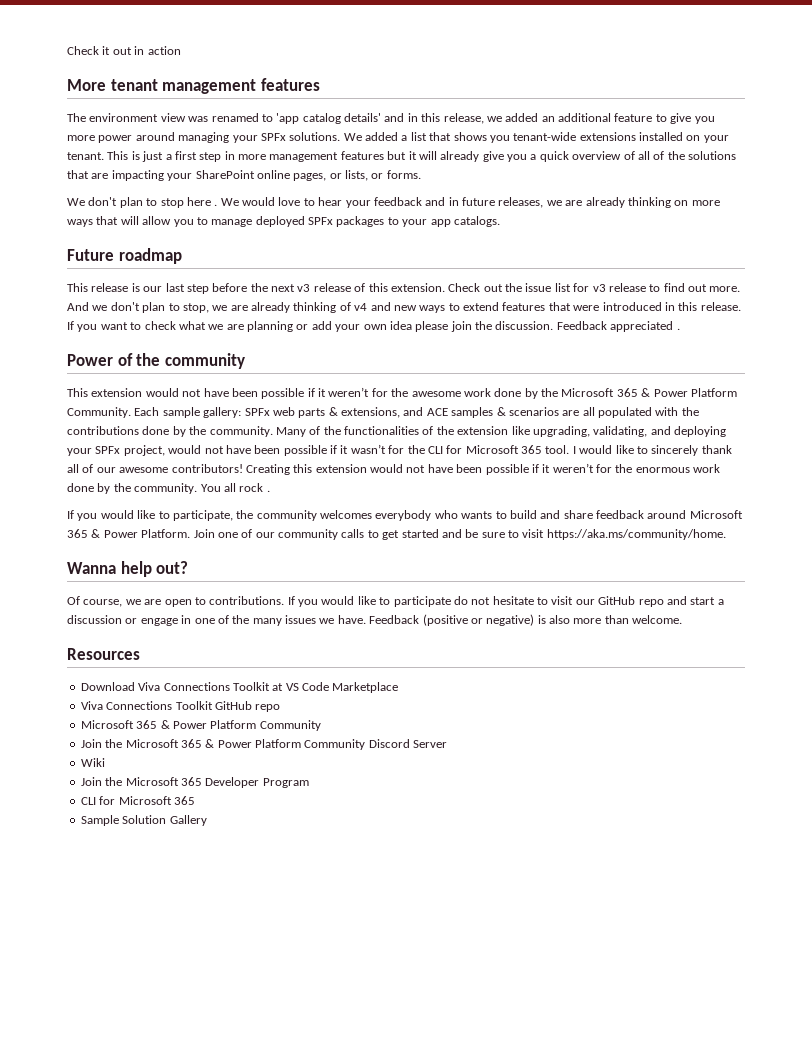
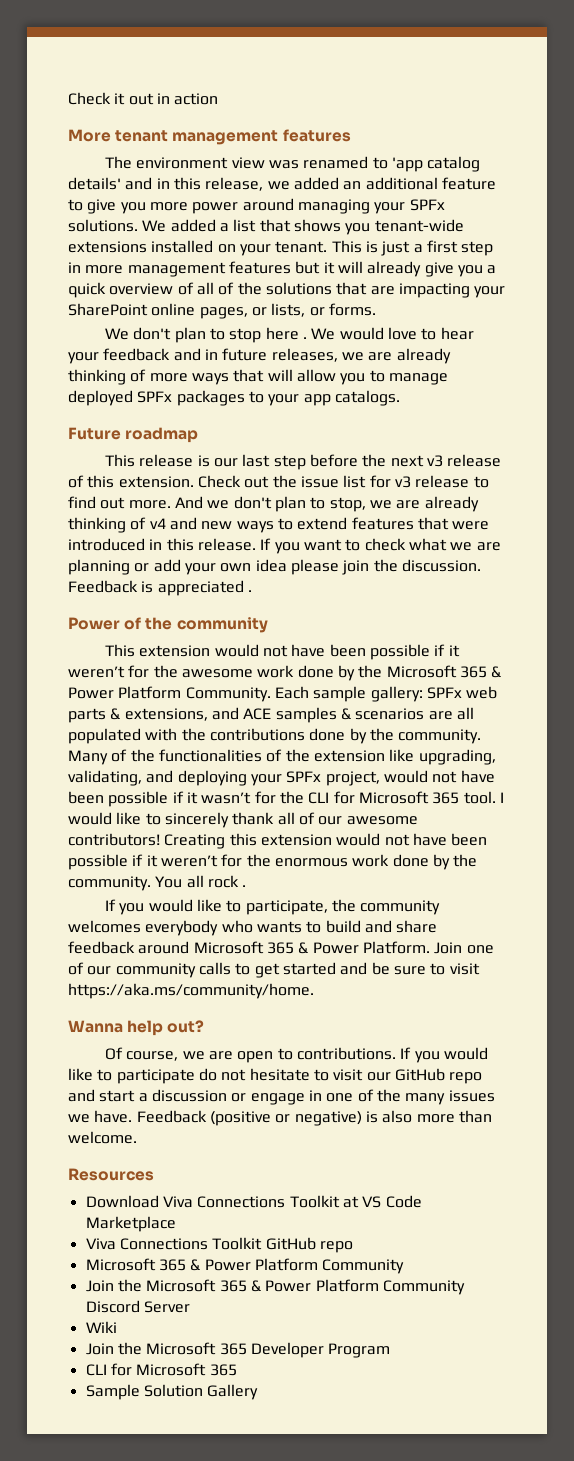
- We would love to hear your feedback and in future releases, we are already thinking on more ways that will allow you to manage deployed SPFx packages to your app catalogs.
+ We would love to hear your feedback and in future releases, we are already thinking of more ways that will allow you to manage deployed SPFx packages to your app catalogs.
- Feedback appreciated .
+ Feedback is appreciated .

